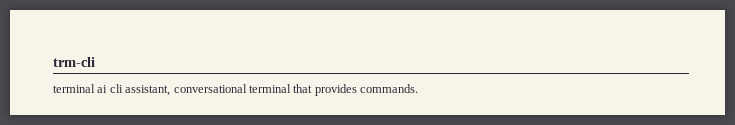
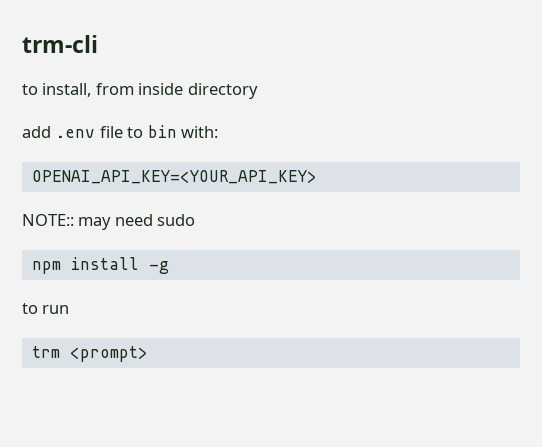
- terminal ai cli assistant, conversational terminal that provides commands.
+ to install, from inside directory
+ add .env file to bin with:
+ OPENAI_API_KEY=<YOUR_API_KEY>
+ NOTE:: may need sudo
+ npm install -g
+ to run
+ trm <prompt>

